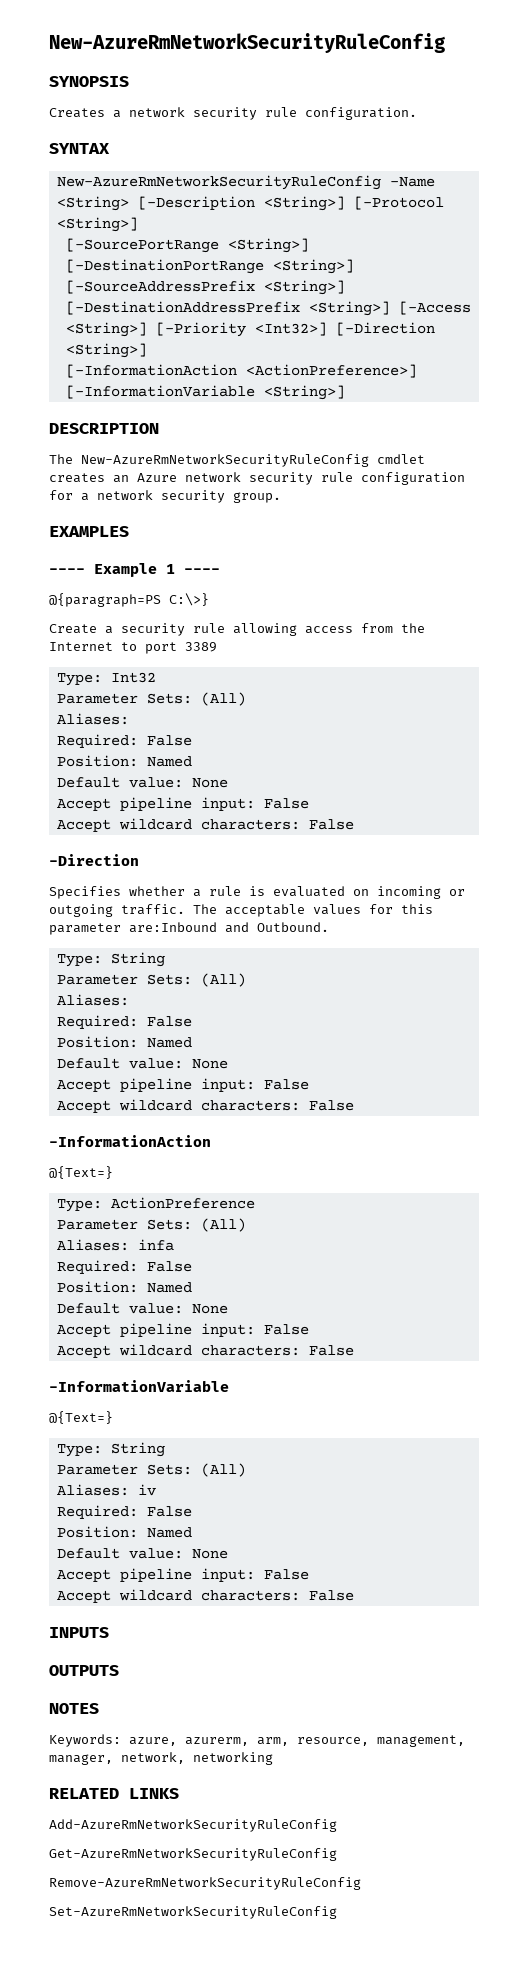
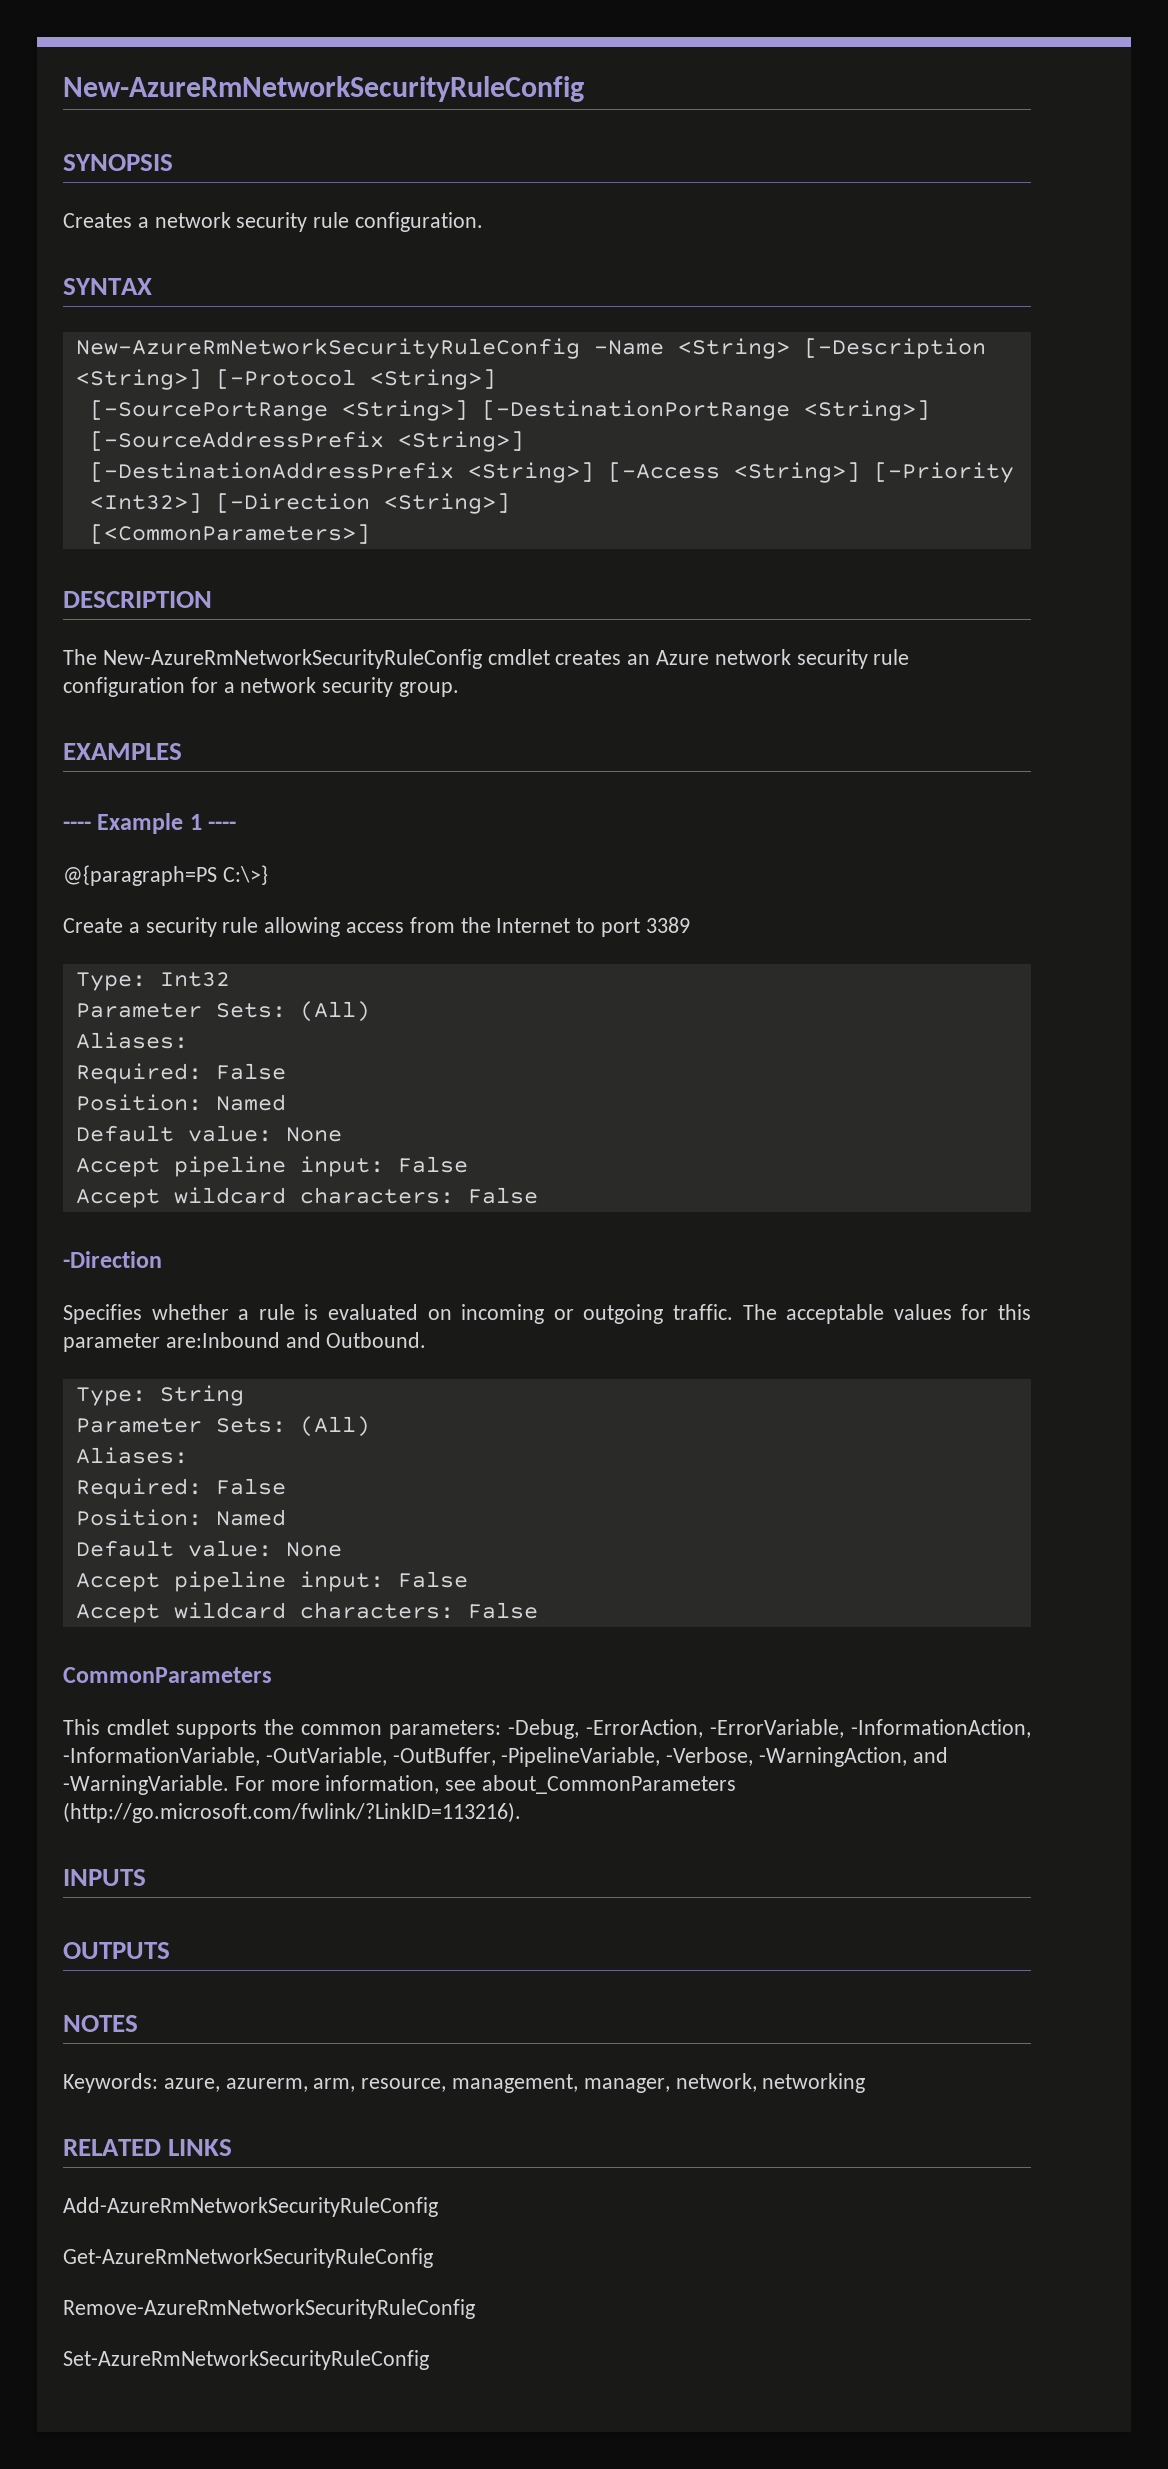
- [-InformationAction <ActionPreference>] [-InformationVariable <String>]
+ [<CommonParameters>]
- -InformationAction
- @{Text=}
- Type: ActionPreference
- Parameter Sets: (All)
- Aliases: infa
- Required: False
- Position: Named
- Default value: None
- Accept pipeline input: False
- Accept wildcard characters: False
- -InformationVariable
- @{Text=}
- Type: String
- Parameter Sets: (All)
- Aliases: iv
- Required: False
- Position: Named
- Default value: None
- Accept pipeline input: False
- Accept wildcard characters: False
+ CommonParameters
+ This cmdlet supports the common parameters: -Debug, -ErrorAction, -ErrorVariable, -InformationAction, -InformationVariable, -OutVariable, -OutBuffer, -PipelineVariable, -Verbose, -WarningAction, and -WarningVariable. For more information, see about_CommonParameters (http://go.microsoft.com/fwlink/?LinkID=113216).

